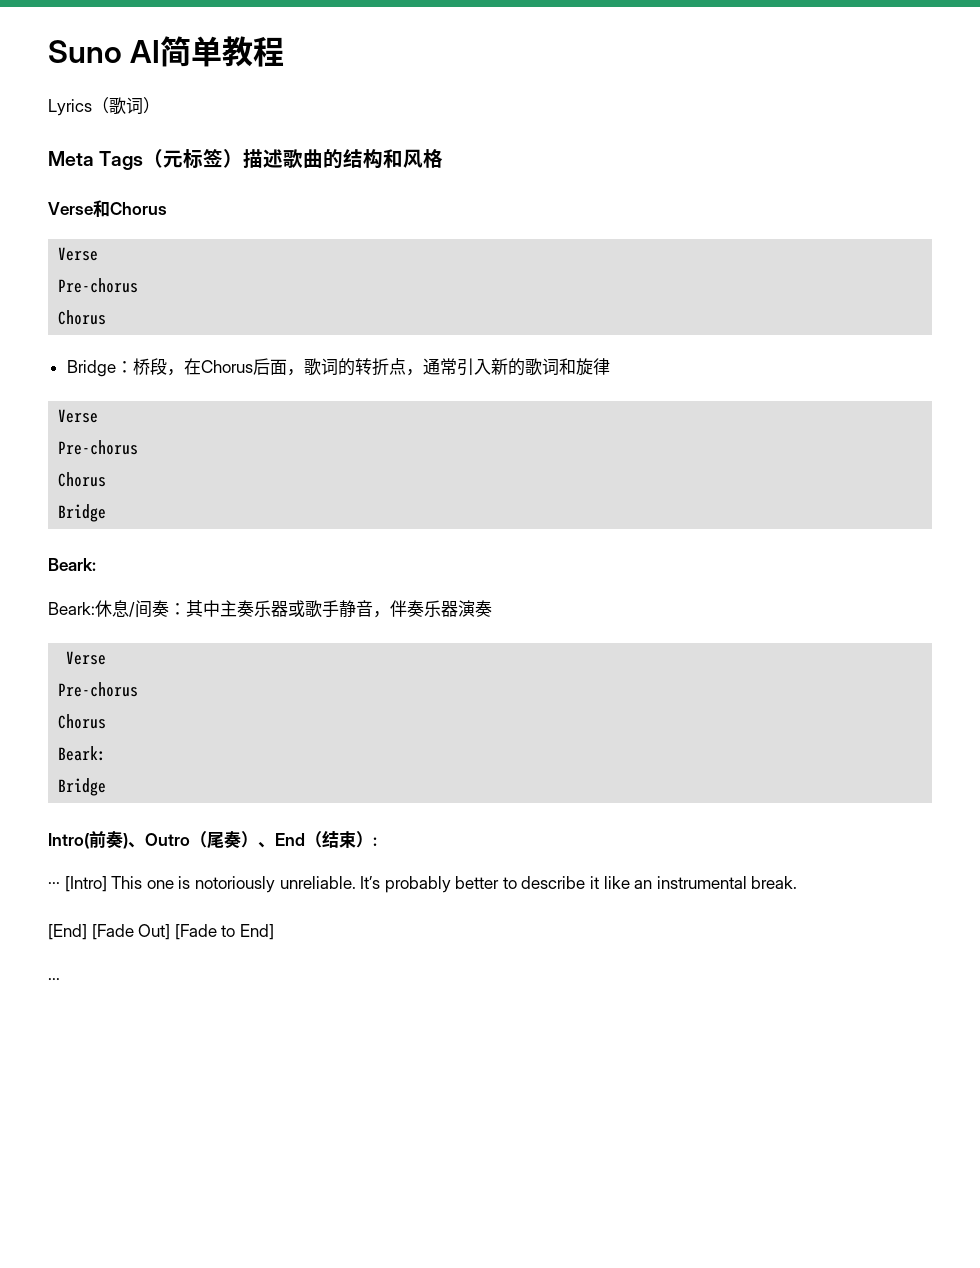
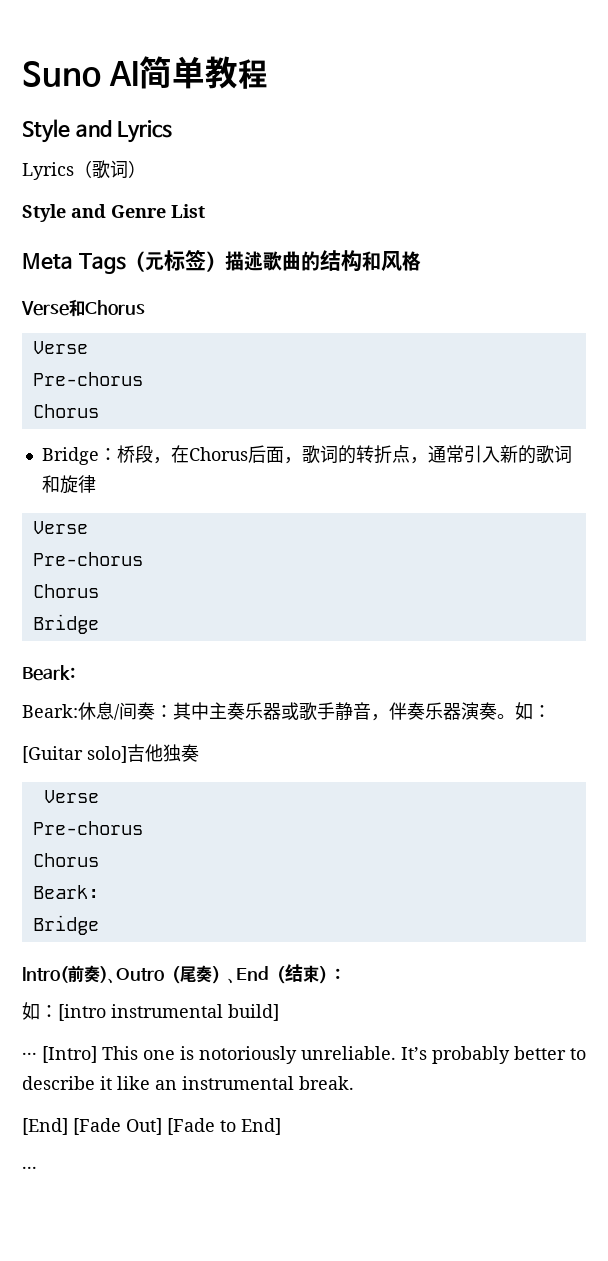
+ Style and Lyrics
+ Style and Genre List
- Beark:休息/间奏：其中主奏乐器或歌手静音，伴奏乐器演奏
+ Beark:休息/间奏：其中主奏乐器或歌手静音，伴奏乐器演奏。如：
+ [Guitar solo]吉他独奏
+ 如：[intro instrumental build]

